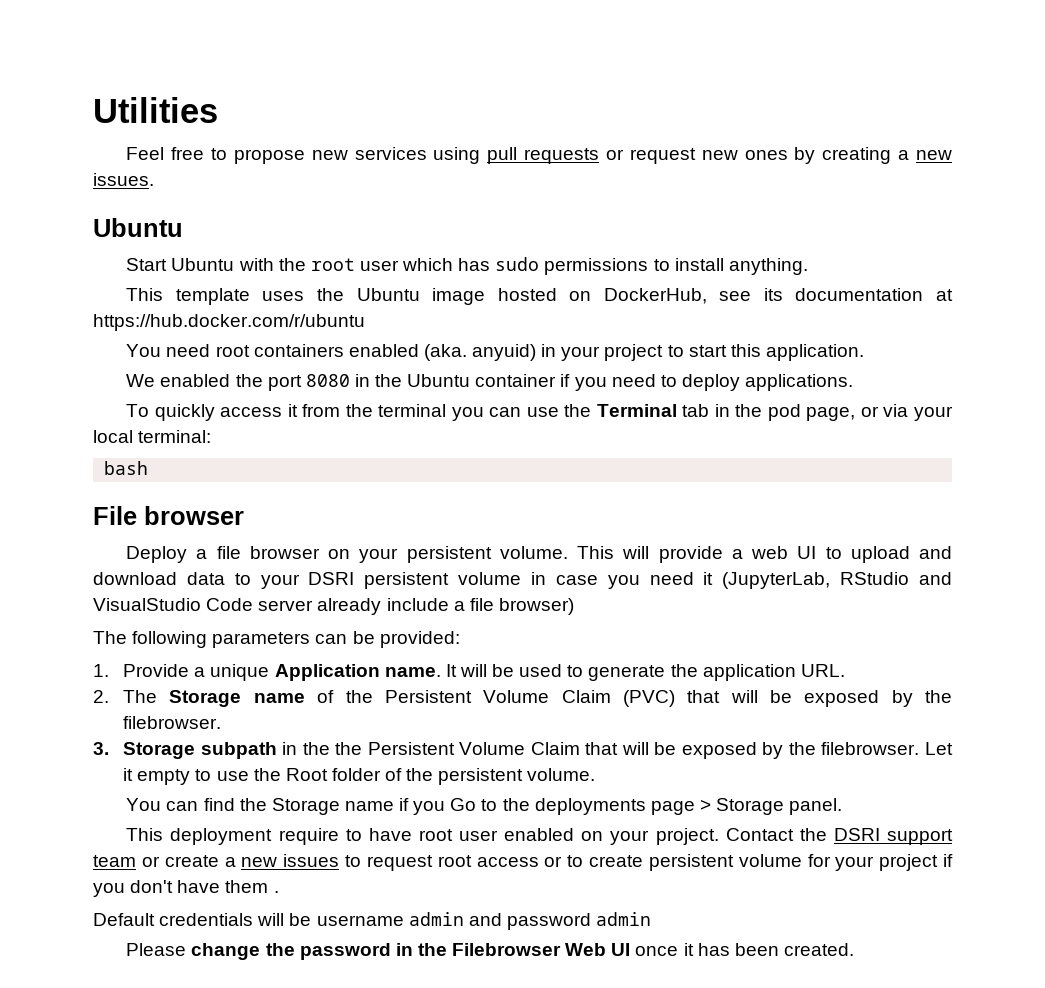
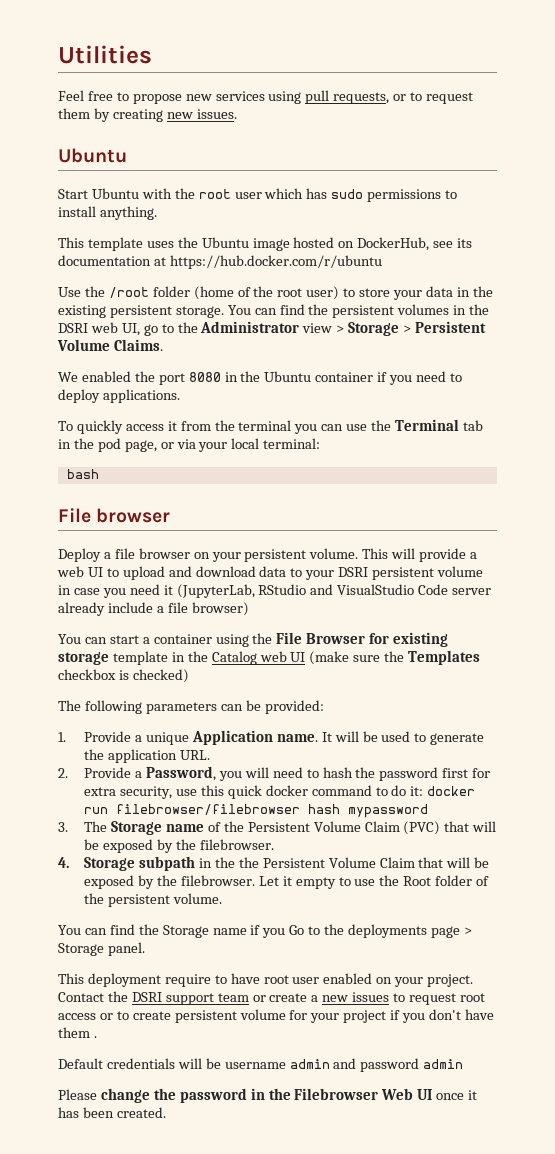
- Feel free to propose new services using pull requests or request new ones by creating a new issues.
+ Feel free to propose new services using pull requests, or to request them by creating new issues.
- You need root containers enabled (aka. anyuid) in your project to start this application.
+ Use the /root folder (home of the root user) to store your data in the existing persistent storage. You can find the persistent volumes in the DSRI web UI, go to the Administrator view > Storage > Persistent Volume Claims.
+ You can start a container using the File Browser for existing storage template in the Catalog web UI (make sure the Templates checkbox is checked)
- 2. The Storage name of the Persistent Volume Claim (PVC) that will be exposed by the filebrowser.
+ 2. Provide a Password, you will need to hash the password first for extra security, use this quick docker command to do it: docker run filebrowser/filebrowser hash mypassword
+ 3. The Storage name of the Persistent Volume Claim (PVC) that will be exposed by the filebrowser.
- 3. Storage subpath in the the Persistent Volume Claim that will be exposed by the filebrowser.
+ 4. Storage subpath in the the Persistent Volume Claim that will be exposed by the filebrowser.

